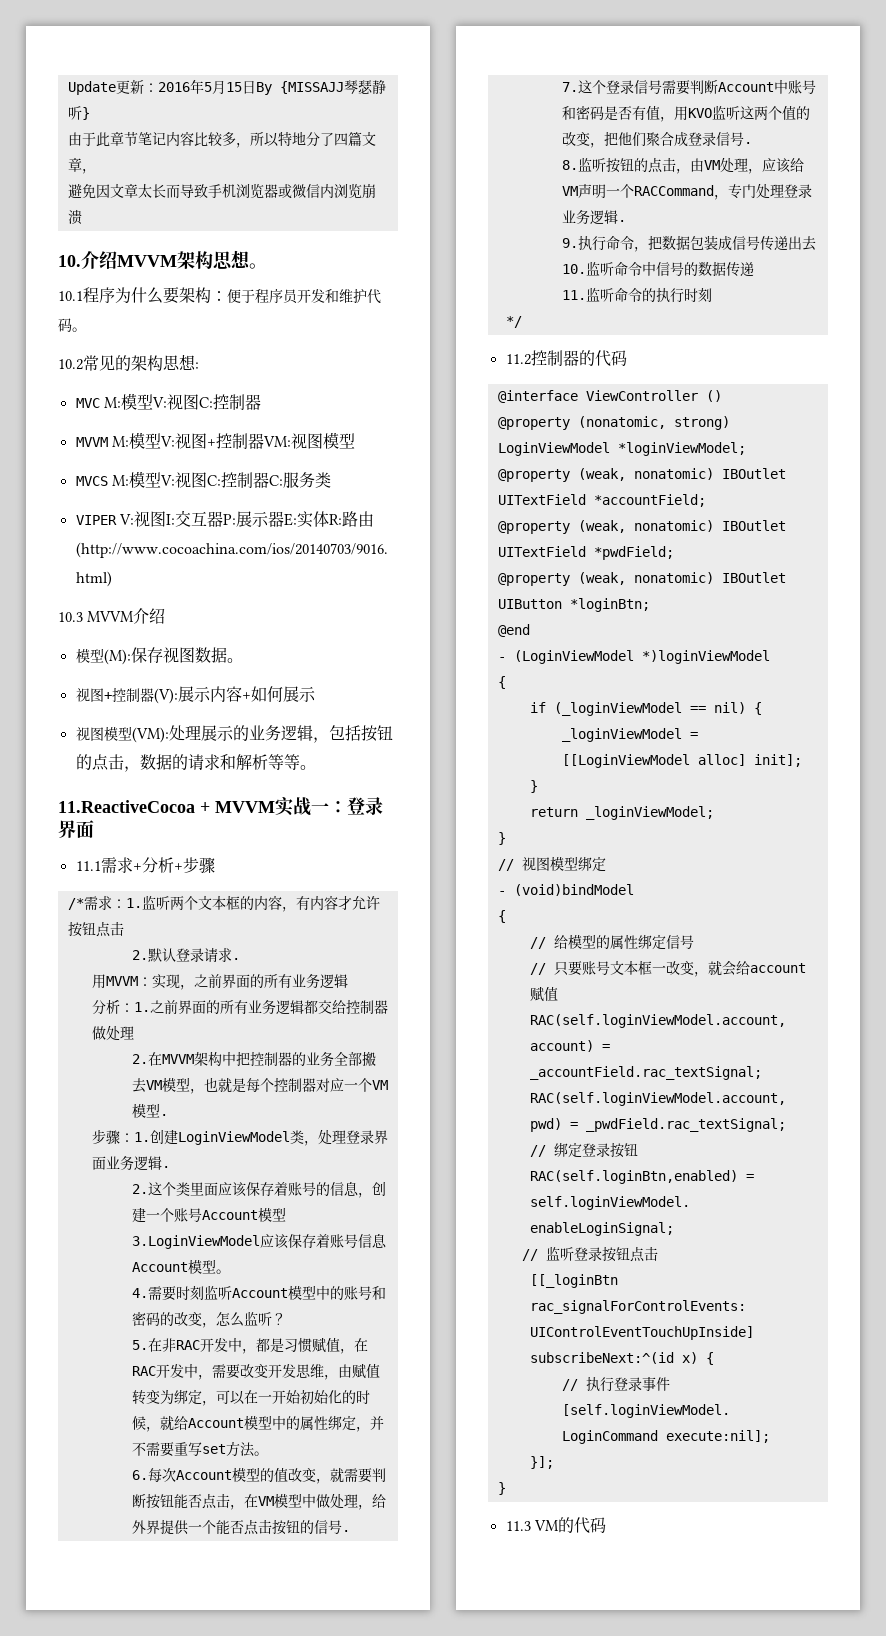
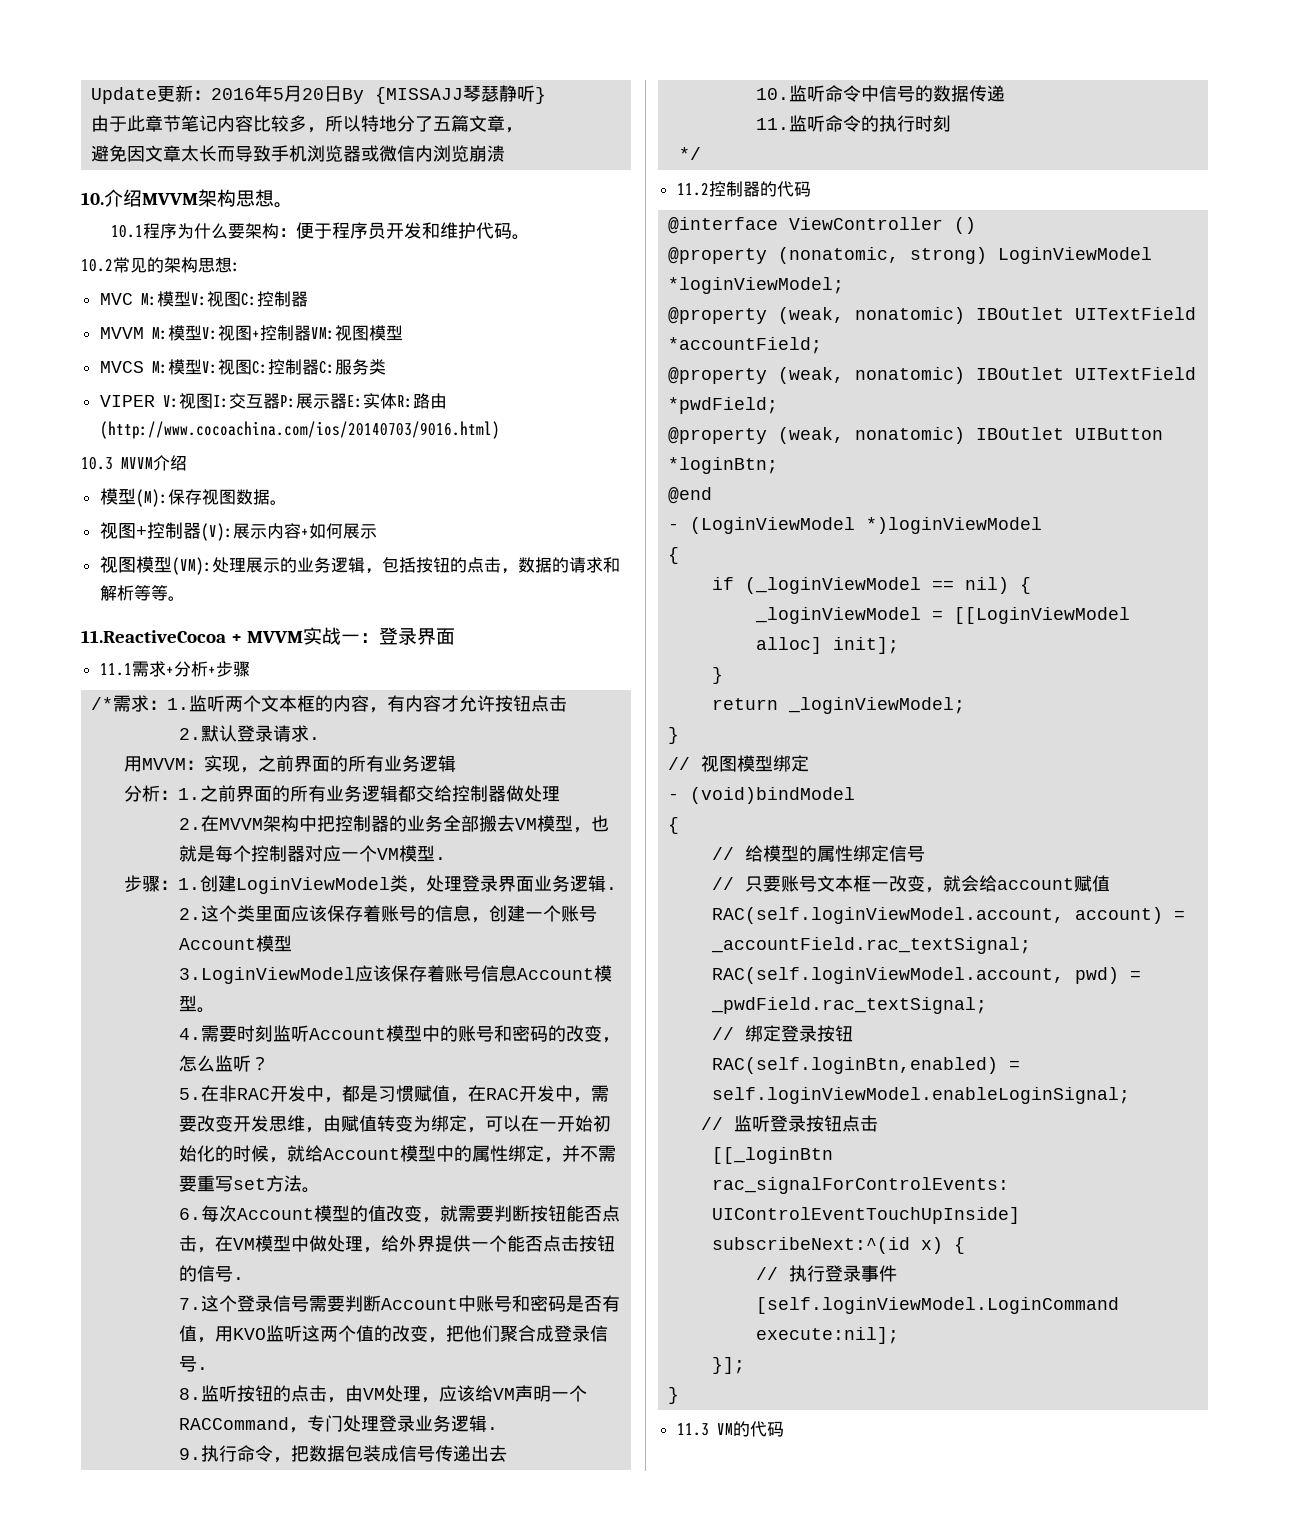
- Update更新：2016年5月15日By {MISSAJJ琴瑟静听}
+ Update更新：2016年5月20日By {MISSAJJ琴瑟静听}
- 由于此章节笔记内容比较多，所以特地分了四篇文章，
+ 由于此章节笔记内容比较多，所以特地分了五篇文章，

